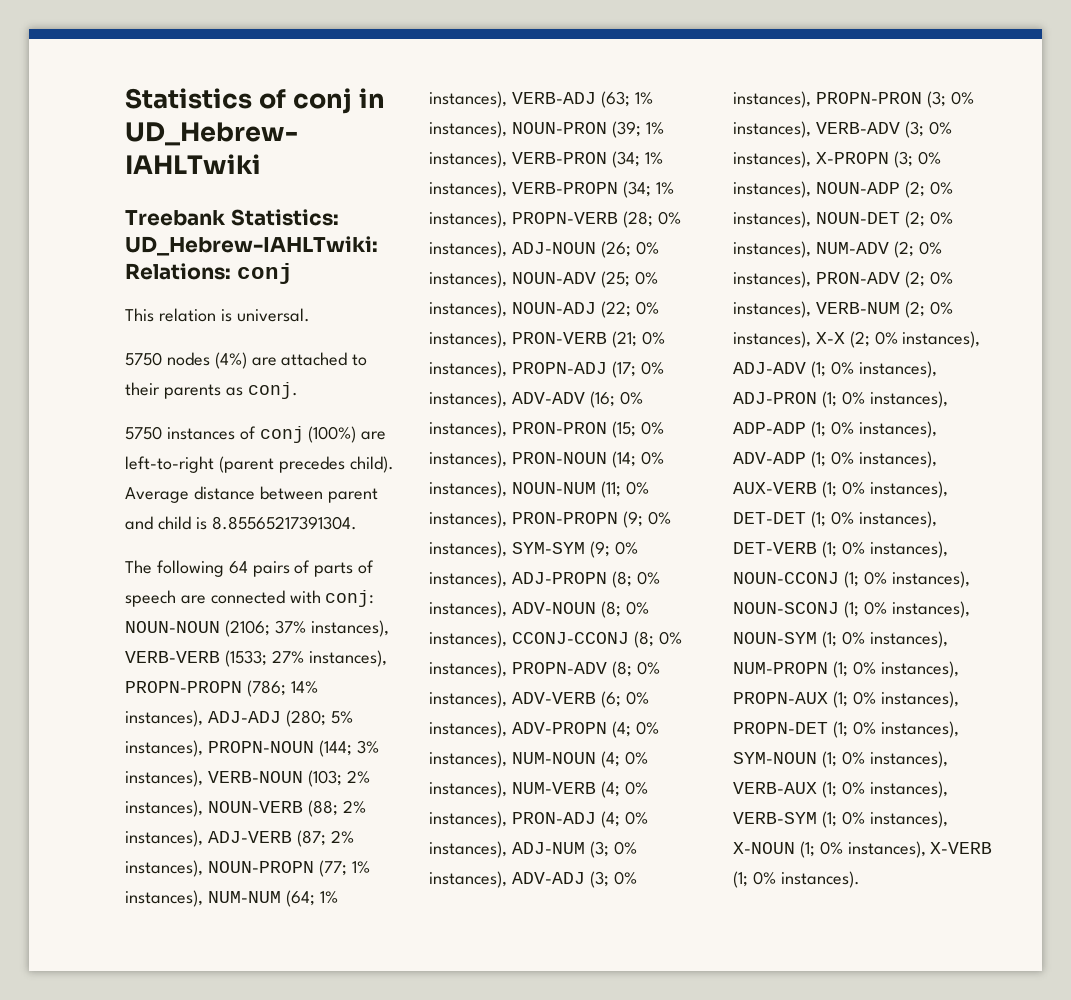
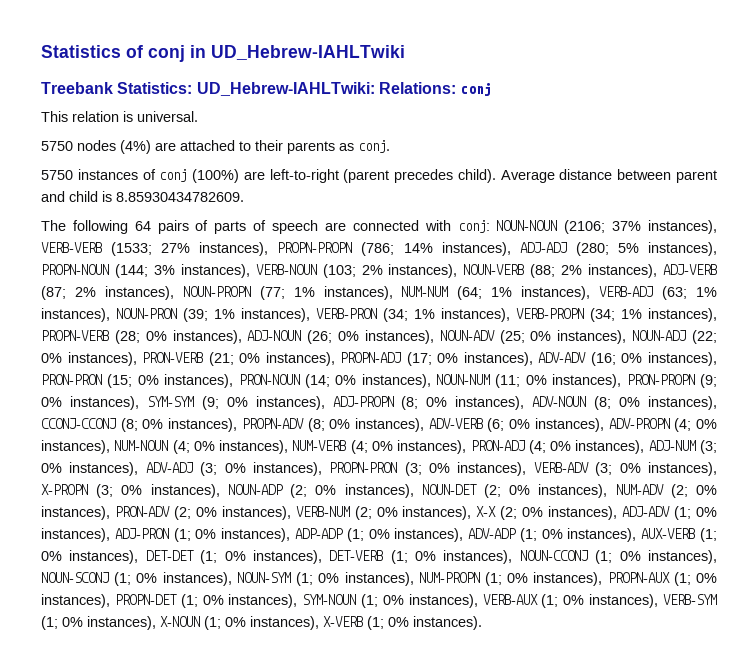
- Average distance between parent and child is 8.85565217391304.
+ Average distance between parent and child is 8.85930434782609.

